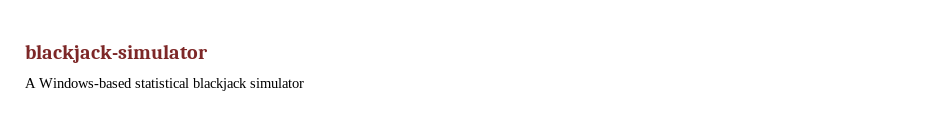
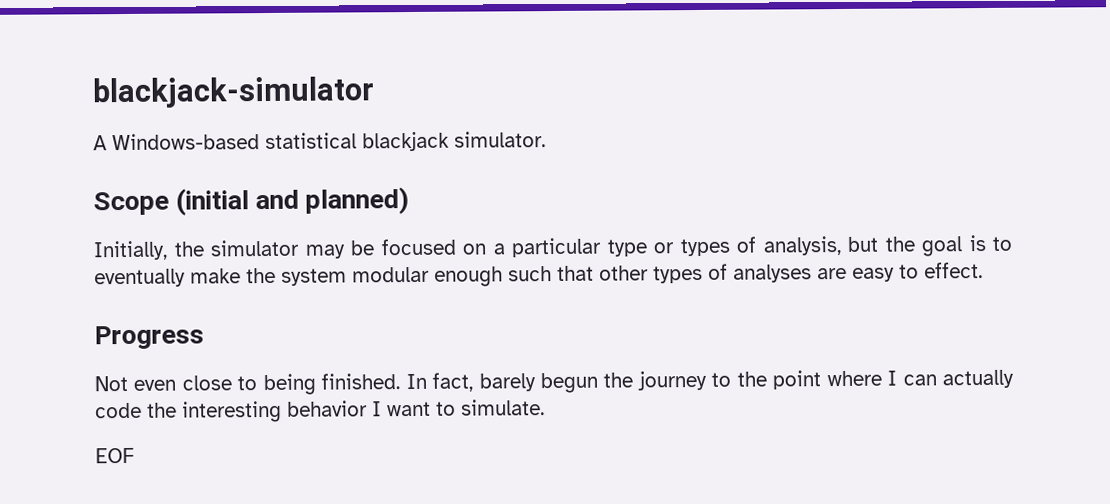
- A Windows-based statistical blackjack simulator
+ A Windows-based statistical blackjack simulator.
+ Scope (initial and planned)
+ Initially, the simulator may be focused on a particular type or types of analysis, but the goal is to eventually make the system modular enough such that other types of analyses are easy to effect.
+ Progress
+ Not even close to being finished. In fact, barely begun the journey to the point where I can actually code the interesting behavior I want to simulate.
+ EOF

